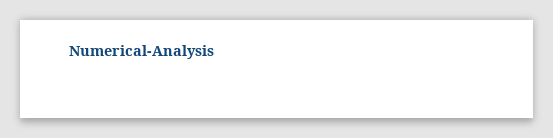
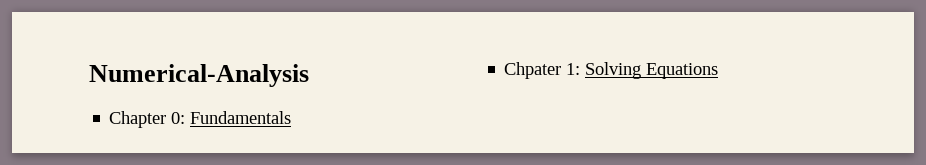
+ Chapter 0: Fundamentals
+ Chpater 1: Solving Equations

